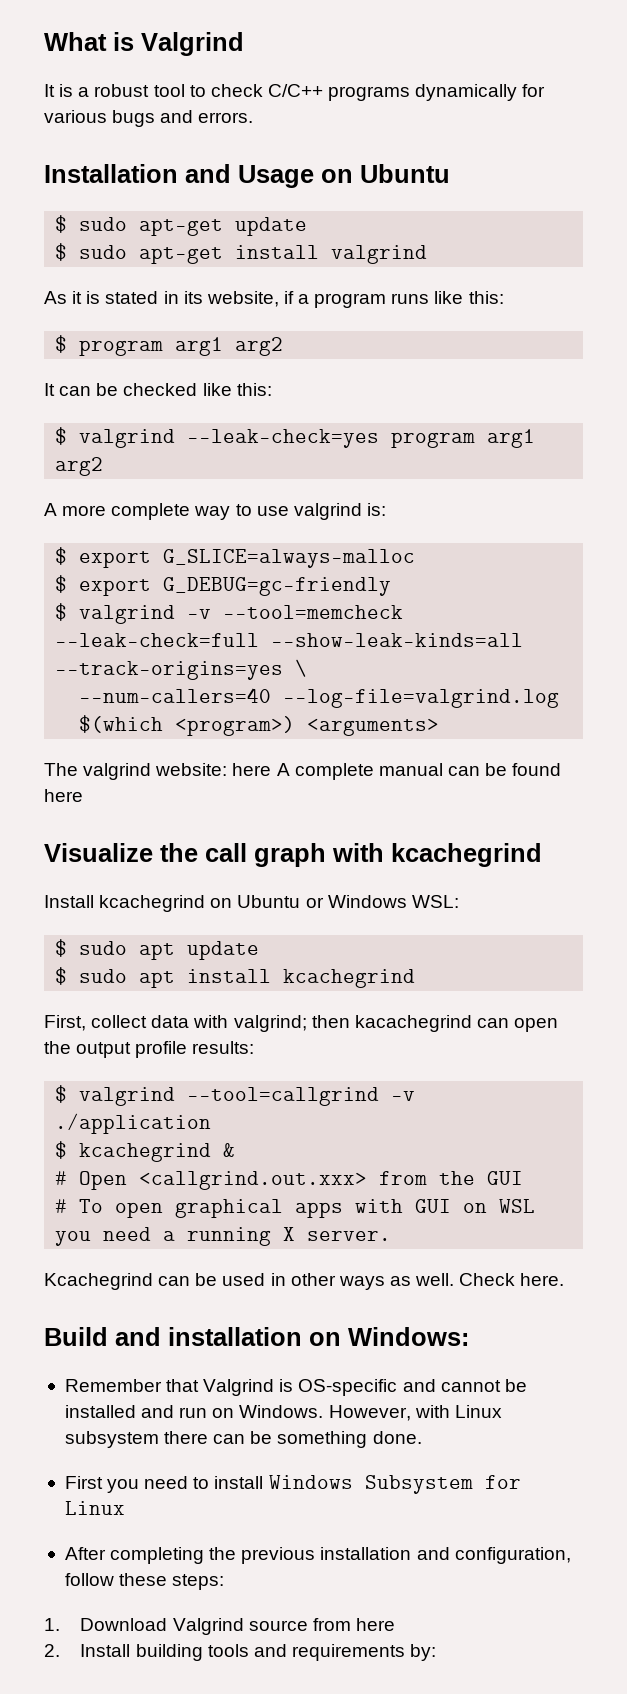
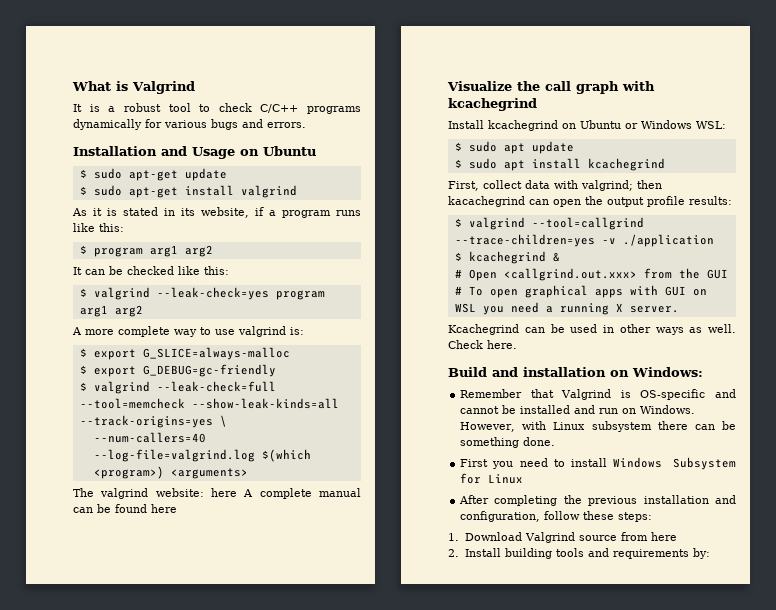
- $ valgrind -v --tool=memcheck --leak-check=full --show-leak-kinds=all --track-origins=yes \
+ $ valgrind --leak-check=full --tool=memcheck --show-leak-kinds=all --track-origins=yes \
- $ valgrind --tool=callgrind -v ./application
+ $ valgrind --tool=callgrind --trace-children=yes -v ./application

